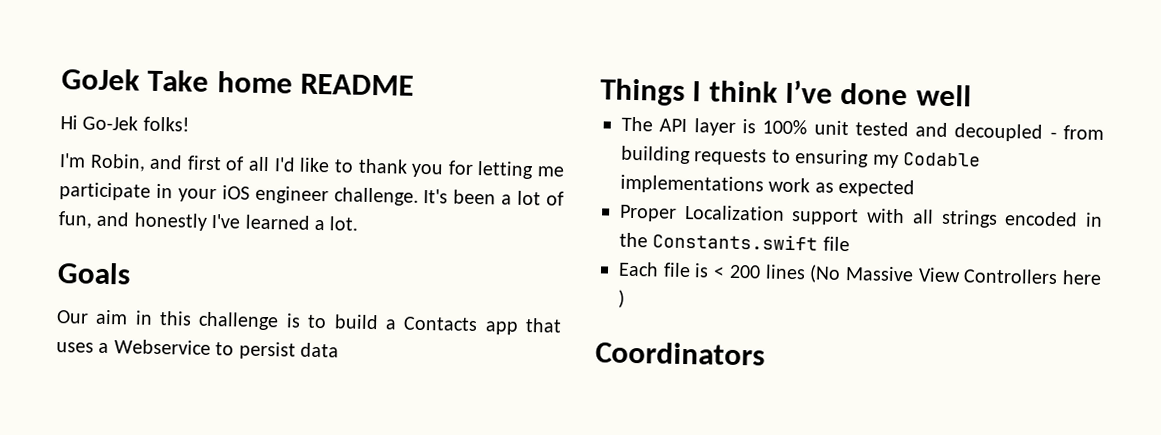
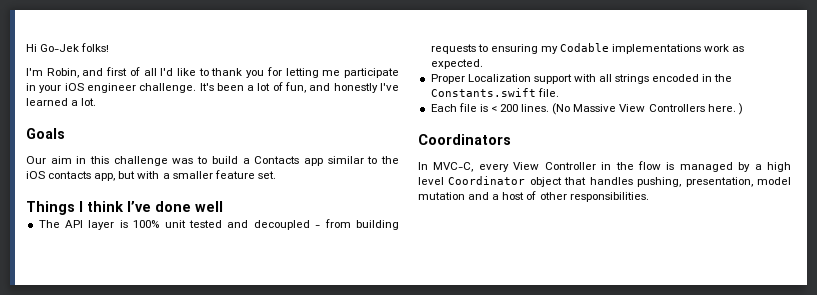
- GoJek Take home README
- Our aim in this challenge is to build a Contacts app that uses a Webservice to persist data
+ Our aim in this challenge was to build a Contacts app similar to the iOS contacts app, but with a smaller feature set.
- The API layer is 100% unit tested and decoupled - from building requests to ensuring my Codable implementations work as expected
+ The API layer is 100% unit tested and decoupled - from building requests to ensuring my Codable implementations work as expected.
- Proper Localization support with all strings encoded in the Constants.swift file
+ Proper Localization support with all strings encoded in the Constants.swift file.
- Each file is < 200 lines (No Massive View Controllers here )
+ Each file is < 200 lines. (No Massive View Controllers here. )
+ In MVC-C, every View Controller in the flow is managed by a high level Coordinator object that handles pushing, presentation, model mutation and a host of other responsibilities.

